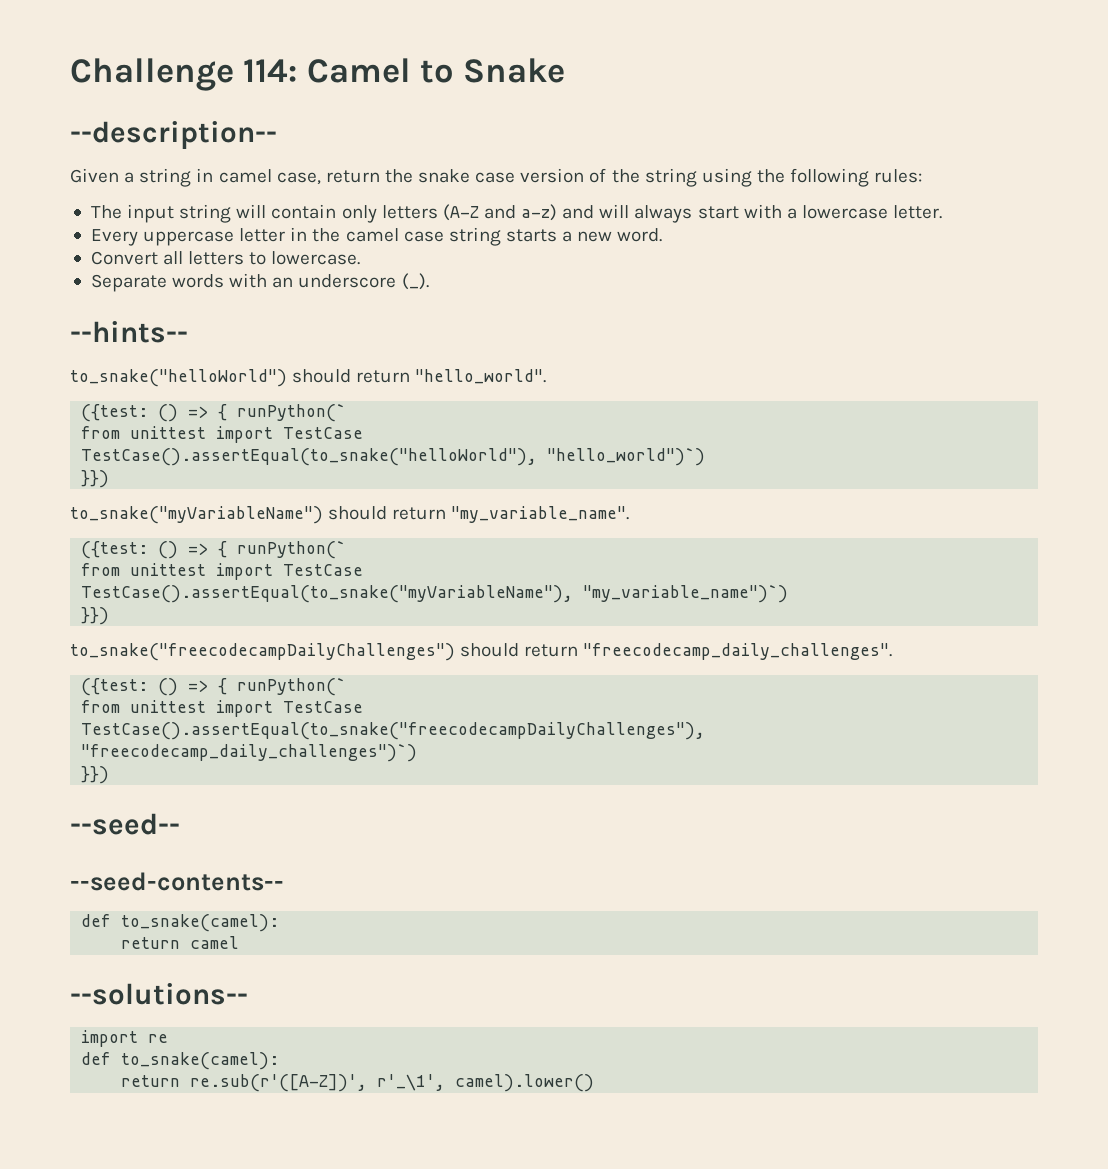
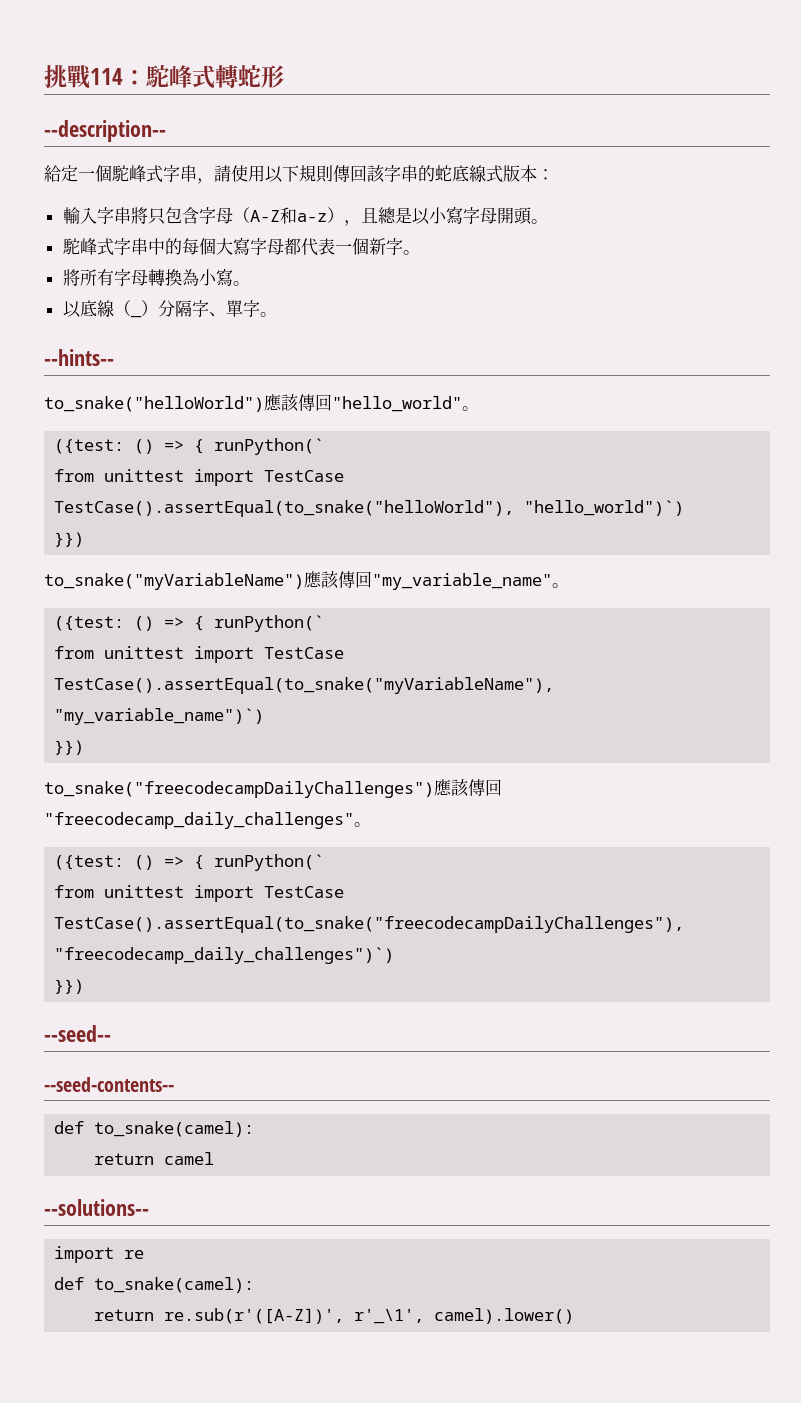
- Challenge 114: Camel to Snake
+ 挑戰114：駝峰式轉蛇形
  --description--
- Given a string in camel case, return the snake case version of the string using the following rules:
- The input string will contain only letters (A-Z and a-z) and will always start with a lowercase letter.
- Every uppercase letter in the camel case string starts a new word.
- Convert all letters to lowercase.
- Separate words with an underscore (_).
+ 給定一個駝峰式字串，請使用以下規則傳回該字串的蛇底線式版本：
+ 輸入字串將只包含字母（A-Z和a-z），且總是以小寫字母開頭。
+ 駝峰式字串中的每個大寫字母都代表一個新字。
+ 將所有字母轉換為小寫。
+ 以底線（_）分隔字、單字。
- to_snake("helloWorld") should return "hello_world".
+ to_snake("helloWorld")應該傳回"hello_world"。
- to_snake("myVariableName") should return "my_variable_name".
+ to_snake("myVariableName")應該傳回"my_variable_name"。
- to_snake("freecodecampDailyChallenges") should return "freecodecamp_daily_challenges".
+ to_snake("freecodecampDailyChallenges")應該傳回"freecodecamp_daily_challenges"。

